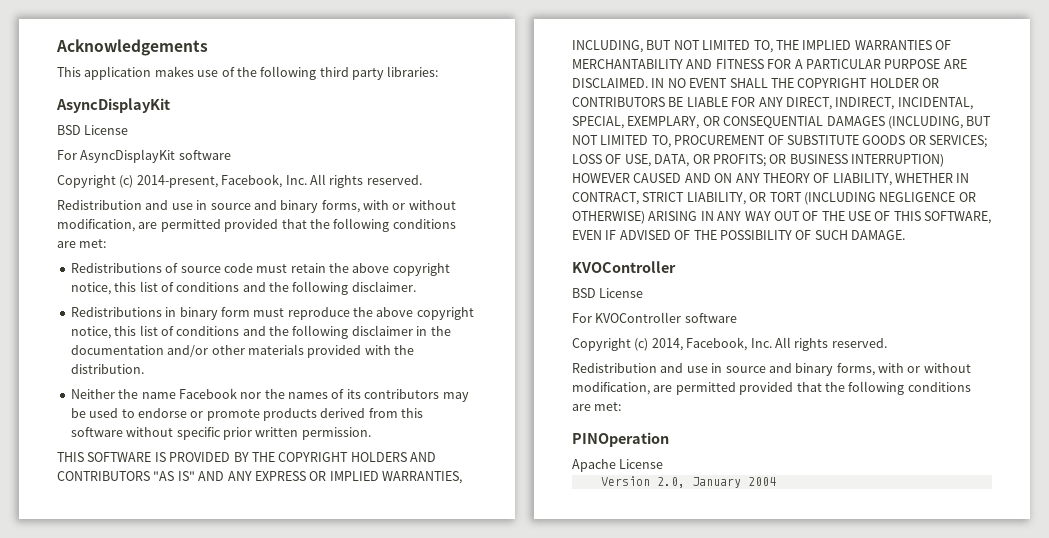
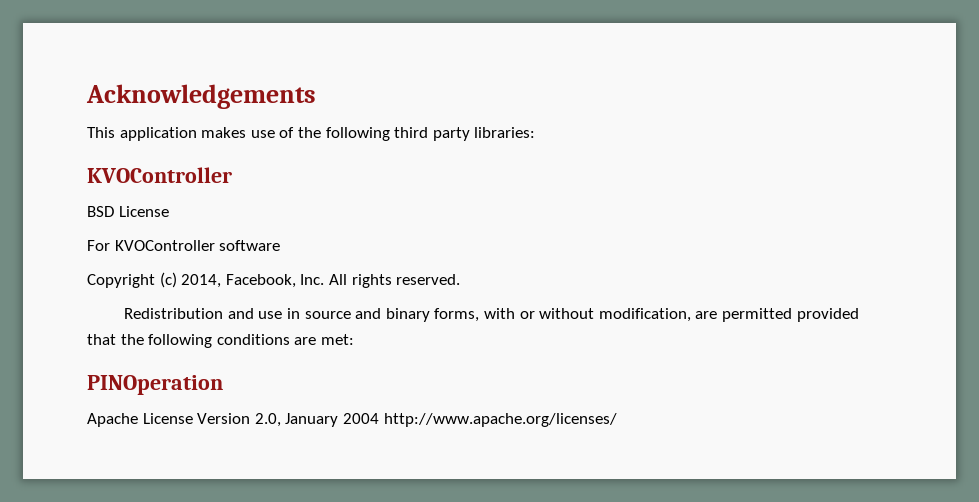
  This application makes use of the following third party libraries:
- AsyncDisplayKit
- BSD License
- For AsyncDisplayKit software
- Copyright (c) 2014-present, Facebook, Inc. All rights reserved.
- Redistribution and use in source and binary forms, with or without modification, are permitted provided that the following conditions are met:
- Redistributions of source code must retain the above copyright notice, this list of conditions and the following disclaimer.
- Redistributions in binary form must reproduce the above copyright notice, this list of conditions and the following disclaimer in the documentation and/or other materials provided with the distribution.
- Neither the name Facebook nor the names of its contributors may be used to endorse or promote products derived from this software without specific prior written permission.
- THIS SOFTWARE IS PROVIDED BY THE COPYRIGHT HOLDERS AND CONTRIBUTORS "AS IS" AND ANY EXPRESS OR IMPLIED WARRANTIES, INCLUDING, BUT NOT LIMITED TO, THE IMPLIED WARRANTIES OF MERCHANTABILITY AND FITNESS FOR A PARTICULAR PURPOSE ARE DISCLAIMED. IN NO EVENT SHALL THE COPYRIGHT HOLDER OR CONTRIBUTORS BE LIABLE FOR ANY DIRECT, INDIRECT, INCIDENTAL, SPECIAL, EXEMPLARY, OR CONSEQUENTIAL DAMAGES (INCLUDING, BUT NOT LIMITED TO, PROCUREMENT OF SUBSTITUTE GOODS OR SERVICES; LOSS OF USE, DATA, OR PROFITS; OR BUSINESS INTERRUPTION) HOWEVER CAUSED AND ON ANY THEORY OF LIABILITY, WHETHER IN CONTRACT, STRICT LIABILITY, OR TORT (INCLUDING NEGLIGENCE OR OTHERWISE) ARISING IN ANY WAY OUT OF THE USE OF THIS SOFTWARE, EVEN IF ADVISED OF THE POSSIBILITY OF SUCH DAMAGE.
- Apache License
- Version 2.0, January 2004
+ Apache License Version 2.0, January 2004 http://www.apache.org/licenses/

